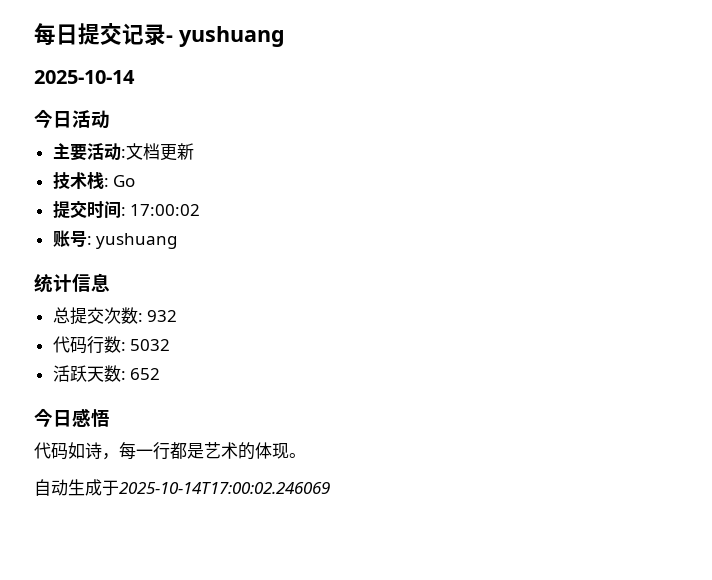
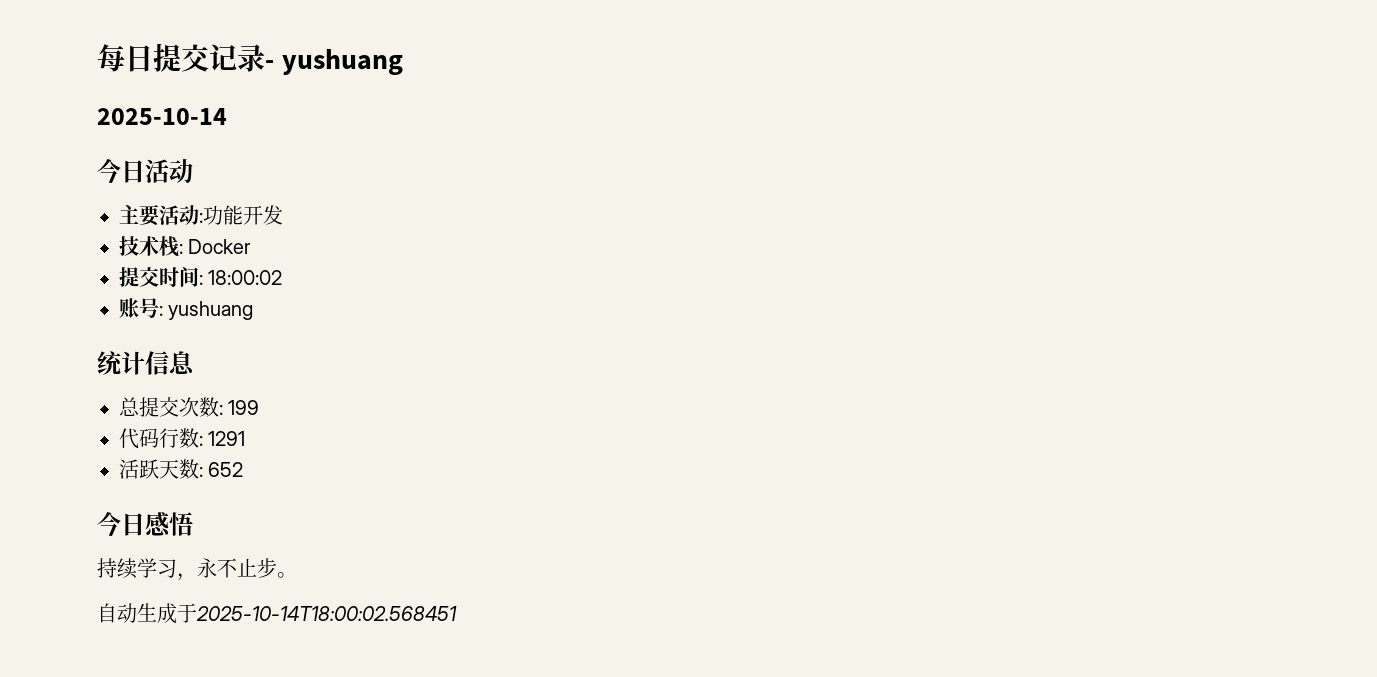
- 主要活动:文档更新
+ 主要活动:功能开发
- 技术栈: Go
+ 技术栈: Docker
- 提交时间: 17:00:02
+ 提交时间: 18:00:02
- 总提交次数: 932
+ 总提交次数: 199
- 代码行数: 5032
+ 代码行数: 1291
- 代码如诗，每一行都是艺术的体现。
+ 持续学习，永不止步。
- 自动生成于2025-10-14T17:00:02.246069
+ 自动生成于2025-10-14T18:00:02.568451

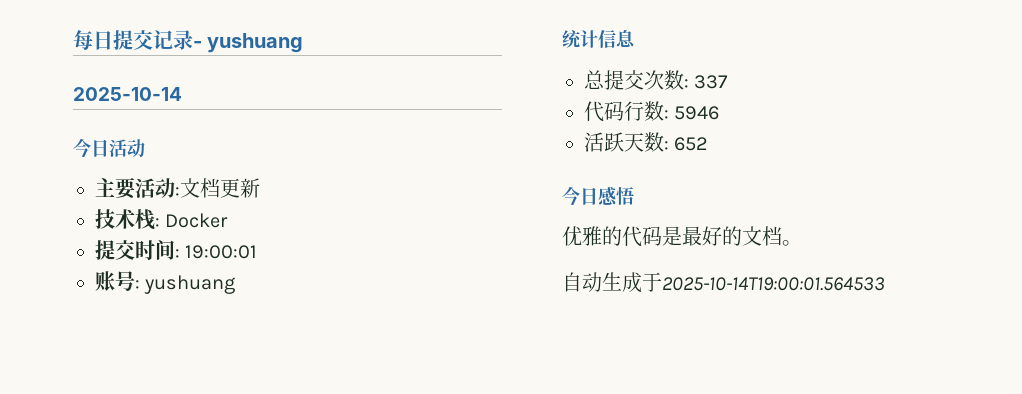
- 主要活动:功能开发
+ 主要活动:文档更新
- 提交时间: 18:00:02
+ 提交时间: 19:00:01
- 总提交次数: 199
+ 总提交次数: 337
- 代码行数: 1291
+ 代码行数: 5946
- 持续学习，永不止步。
+ 优雅的代码是最好的文档。
- 自动生成于2025-10-14T18:00:02.568451
+ 自动生成于2025-10-14T19:00:01.564533

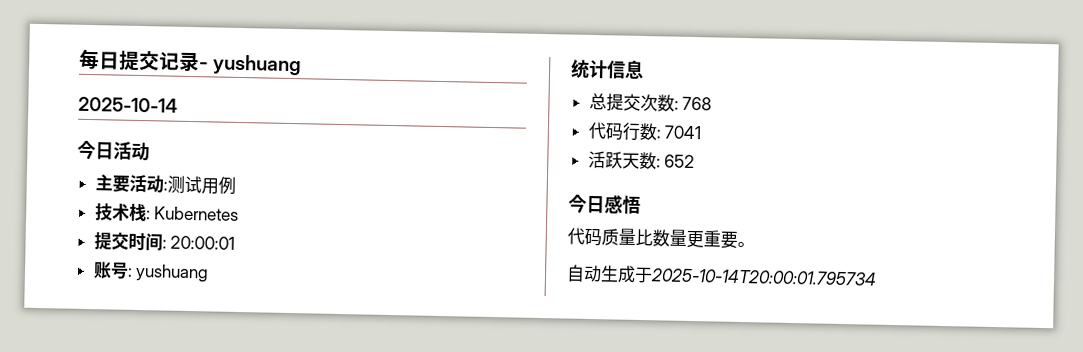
- 主要活动:文档更新
+ 主要活动:测试用例
- 技术栈: Docker
+ 技术栈: Kubernetes
- 提交时间: 19:00:01
+ 提交时间: 20:00:01
- 总提交次数: 337
+ 总提交次数: 768
- 代码行数: 5946
+ 代码行数: 7041
- 优雅的代码是最好的文档。
+ 代码质量比数量更重要。
- 自动生成于2025-10-14T19:00:01.564533
+ 自动生成于2025-10-14T20:00:01.795734

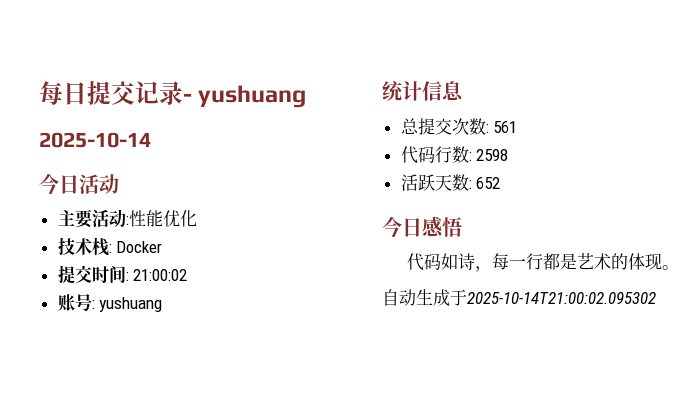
- 主要活动:测试用例
+ 主要活动:性能优化
- 技术栈: Kubernetes
+ 技术栈: Docker
- 提交时间: 20:00:01
+ 提交时间: 21:00:02
- 总提交次数: 768
+ 总提交次数: 561
- 代码行数: 7041
+ 代码行数: 2598
- 代码质量比数量更重要。
+ 代码如诗，每一行都是艺术的体现。
- 自动生成于2025-10-14T20:00:01.795734
+ 自动生成于2025-10-14T21:00:02.095302

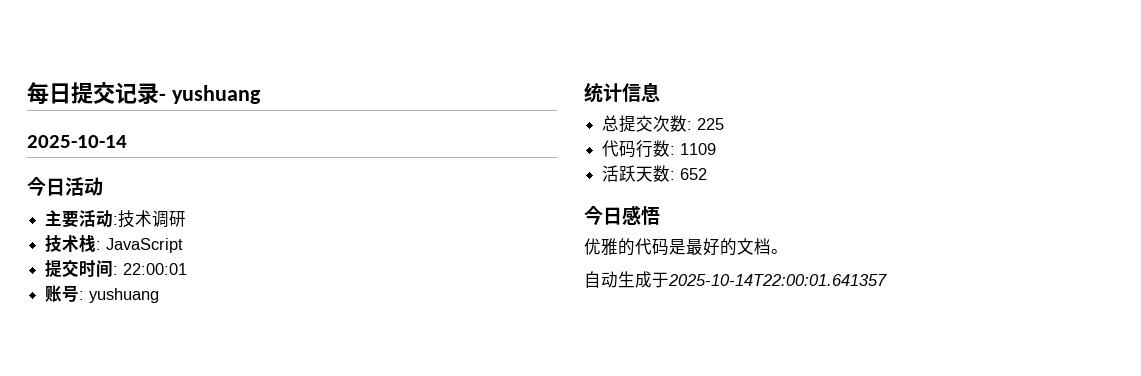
- 主要活动:性能优化
+ 主要活动:技术调研
- 技术栈: Docker
+ 技术栈: JavaScript
- 提交时间: 21:00:02
+ 提交时间: 22:00:01
- 总提交次数: 561
+ 总提交次数: 225
- 代码行数: 2598
+ 代码行数: 1109
- 代码如诗，每一行都是艺术的体现。
+ 优雅的代码是最好的文档。
- 自动生成于2025-10-14T21:00:02.095302
+ 自动生成于2025-10-14T22:00:01.641357

